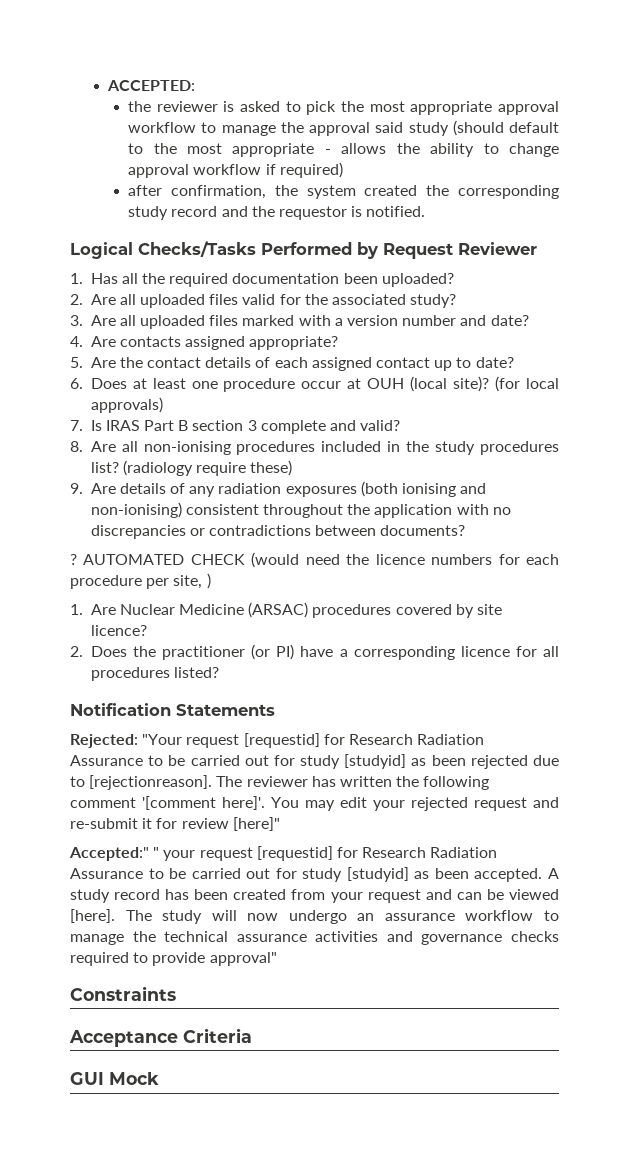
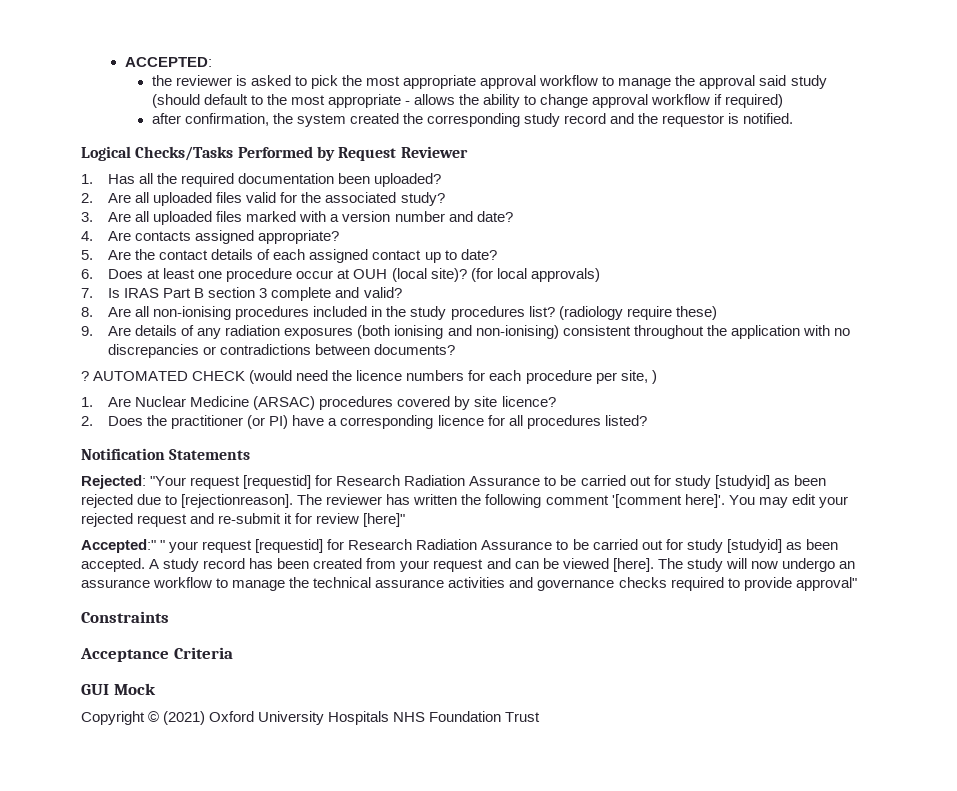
+ Copyright © (2021) Oxford University Hospitals NHS Foundation Trust

